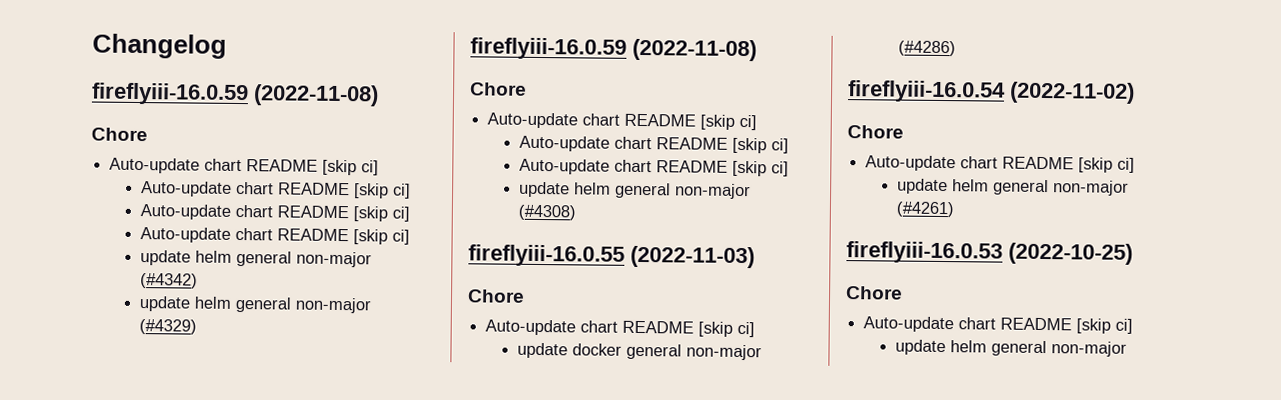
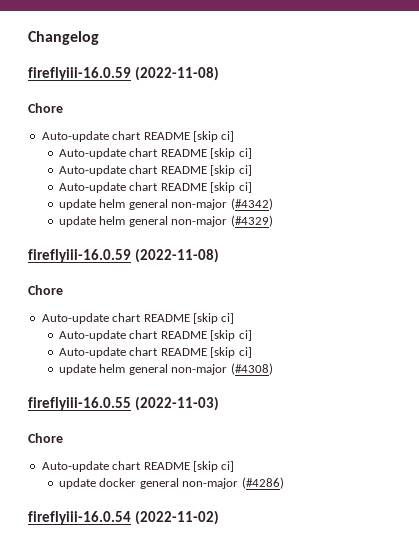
  fireflyiii-16.0.54 (2022-11-02)
- Chore
- Auto-update chart README [skip ci]
- update helm general non-major (#4261)
- fireflyiii-16.0.53 (2022-10-25)
- Chore
- Auto-update chart README [skip ci]
- update helm general non-major

